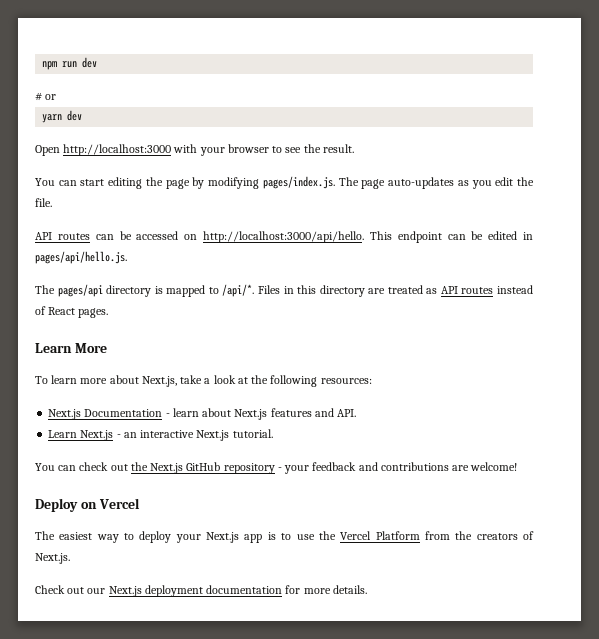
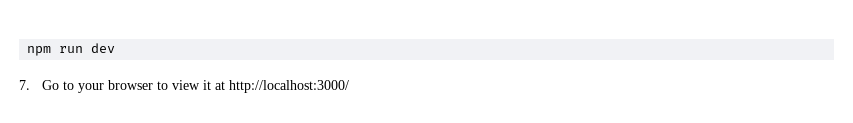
- # or
- yarn dev
- Open http://localhost:3000 with your browser to see the result.
- You can start editing the page by modifying pages/index.js. The page auto-updates as you edit the file.
- API routes can be accessed on http://localhost:3000/api/hello. This endpoint can be edited in pages/api/hello.js.
- The pages/api directory is mapped to /api/*. Files in this directory are treated as API routes instead of React pages.
- Learn More
- To learn more about Next.js, take a look at the following resources:
- Next.js Documentation - learn about Next.js features and API.
- Learn Next.js - an interactive Next.js tutorial.
- You can check out the Next.js GitHub repository - your feedback and contributions are welcome!
- Deploy on Vercel
- The easiest way to deploy your Next.js app is to use the Vercel Platform from the creators of Next.js.
- Check out our Next.js deployment documentation for more details.
+ 7. Go to your browser to view it at http://localhost:3000/

